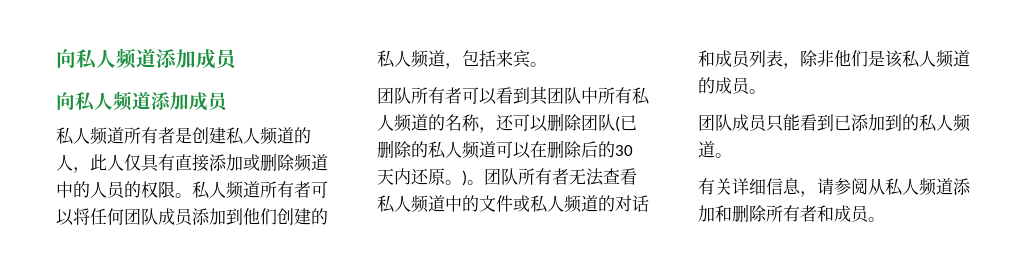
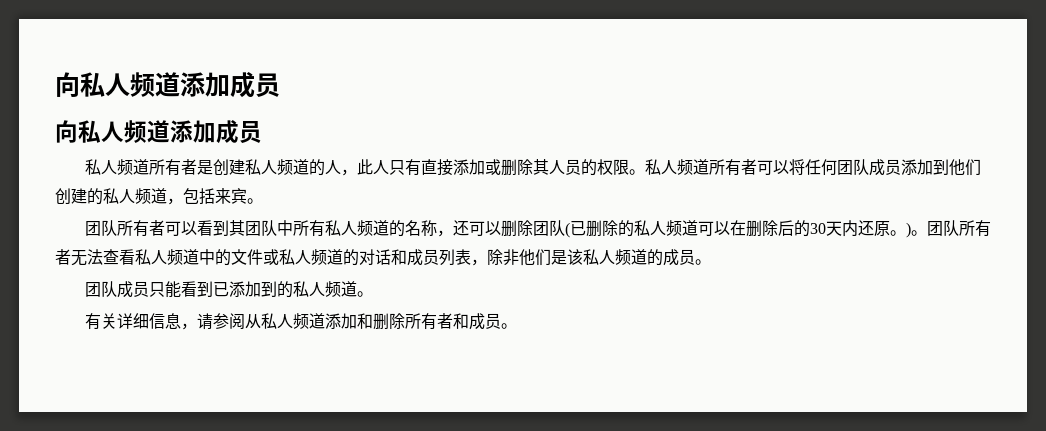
- 私人频道所有者是创建私人频道的人，此人仅具有直接添加或删除频道中的人员的权限。
+ 私人频道所有者是创建私人频道的人，此人只有直接添加或删除其人员的权限。

